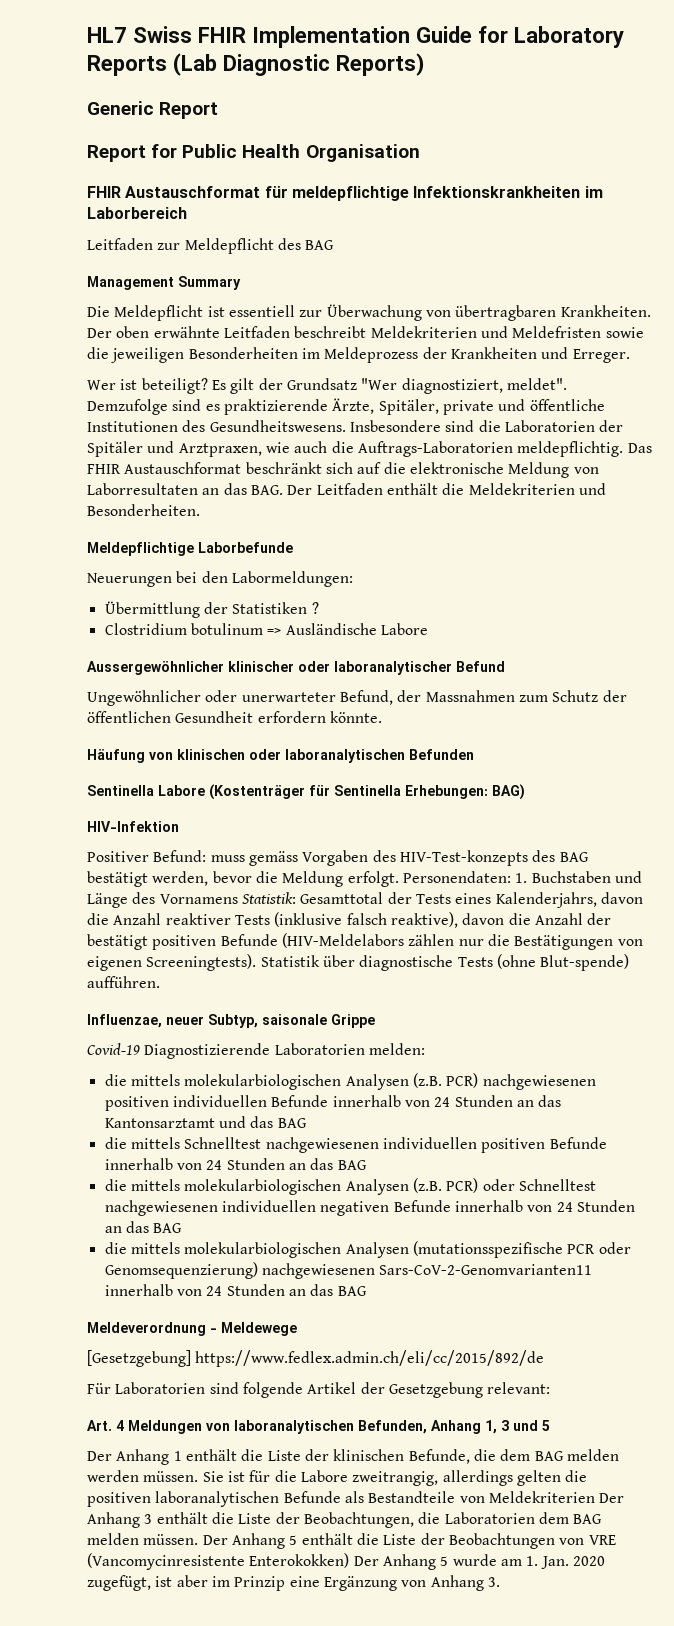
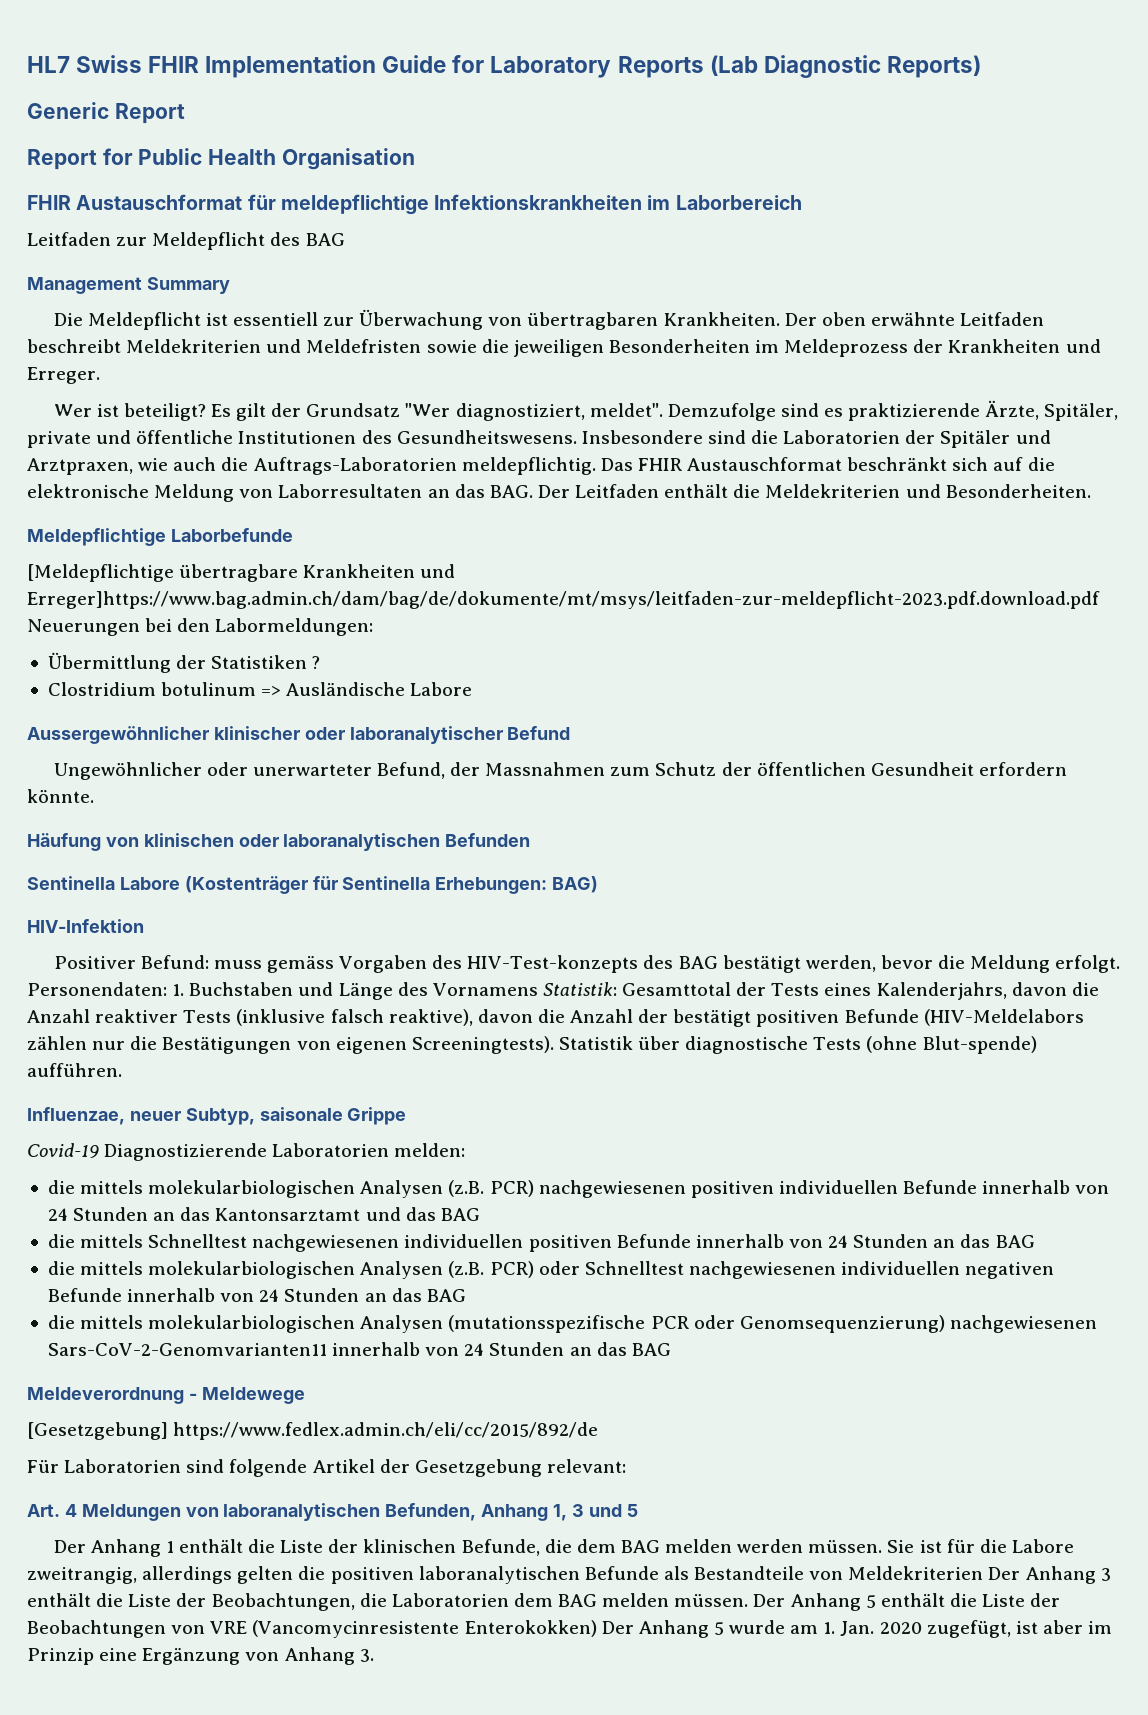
- Neuerungen bei den Labormeldungen:
+ [Meldepflichtige übertragbare Krankheiten und Erreger]https://www.bag.admin.ch/dam/bag/de/dokumente/mt/msys/leitfaden-zur-meldepflicht-2023.pdf.download.pdf Neuerungen bei den Labormeldungen:

